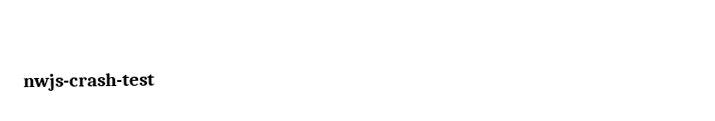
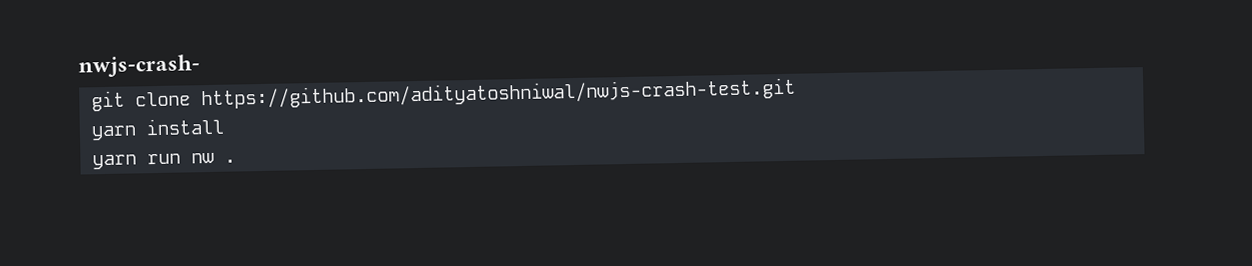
- nwjs-crash-test
+ nwjs-crash-
+ git clone https://github.com/adityatoshniwal/nwjs-crash-test.git
+ yarn install
+ yarn run nw .

